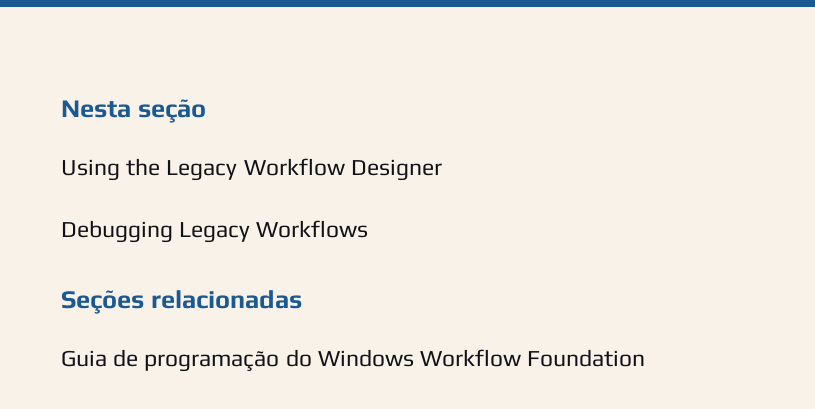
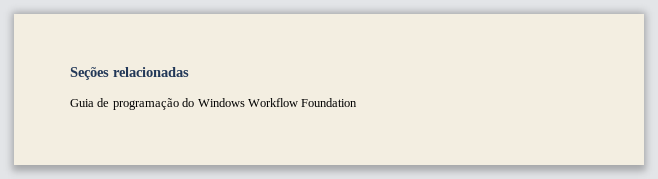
- Nesta seção
- Using the Legacy Workflow Designer
- Debugging Legacy Workflows

